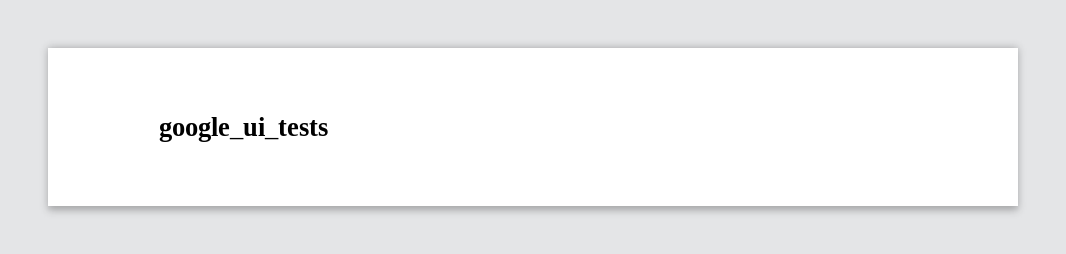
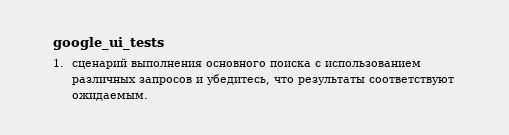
+ 1. сценарий выполнения основного поиска с использованием различных запросов и убедитесь, что результаты соответствуют ожидаемым.

